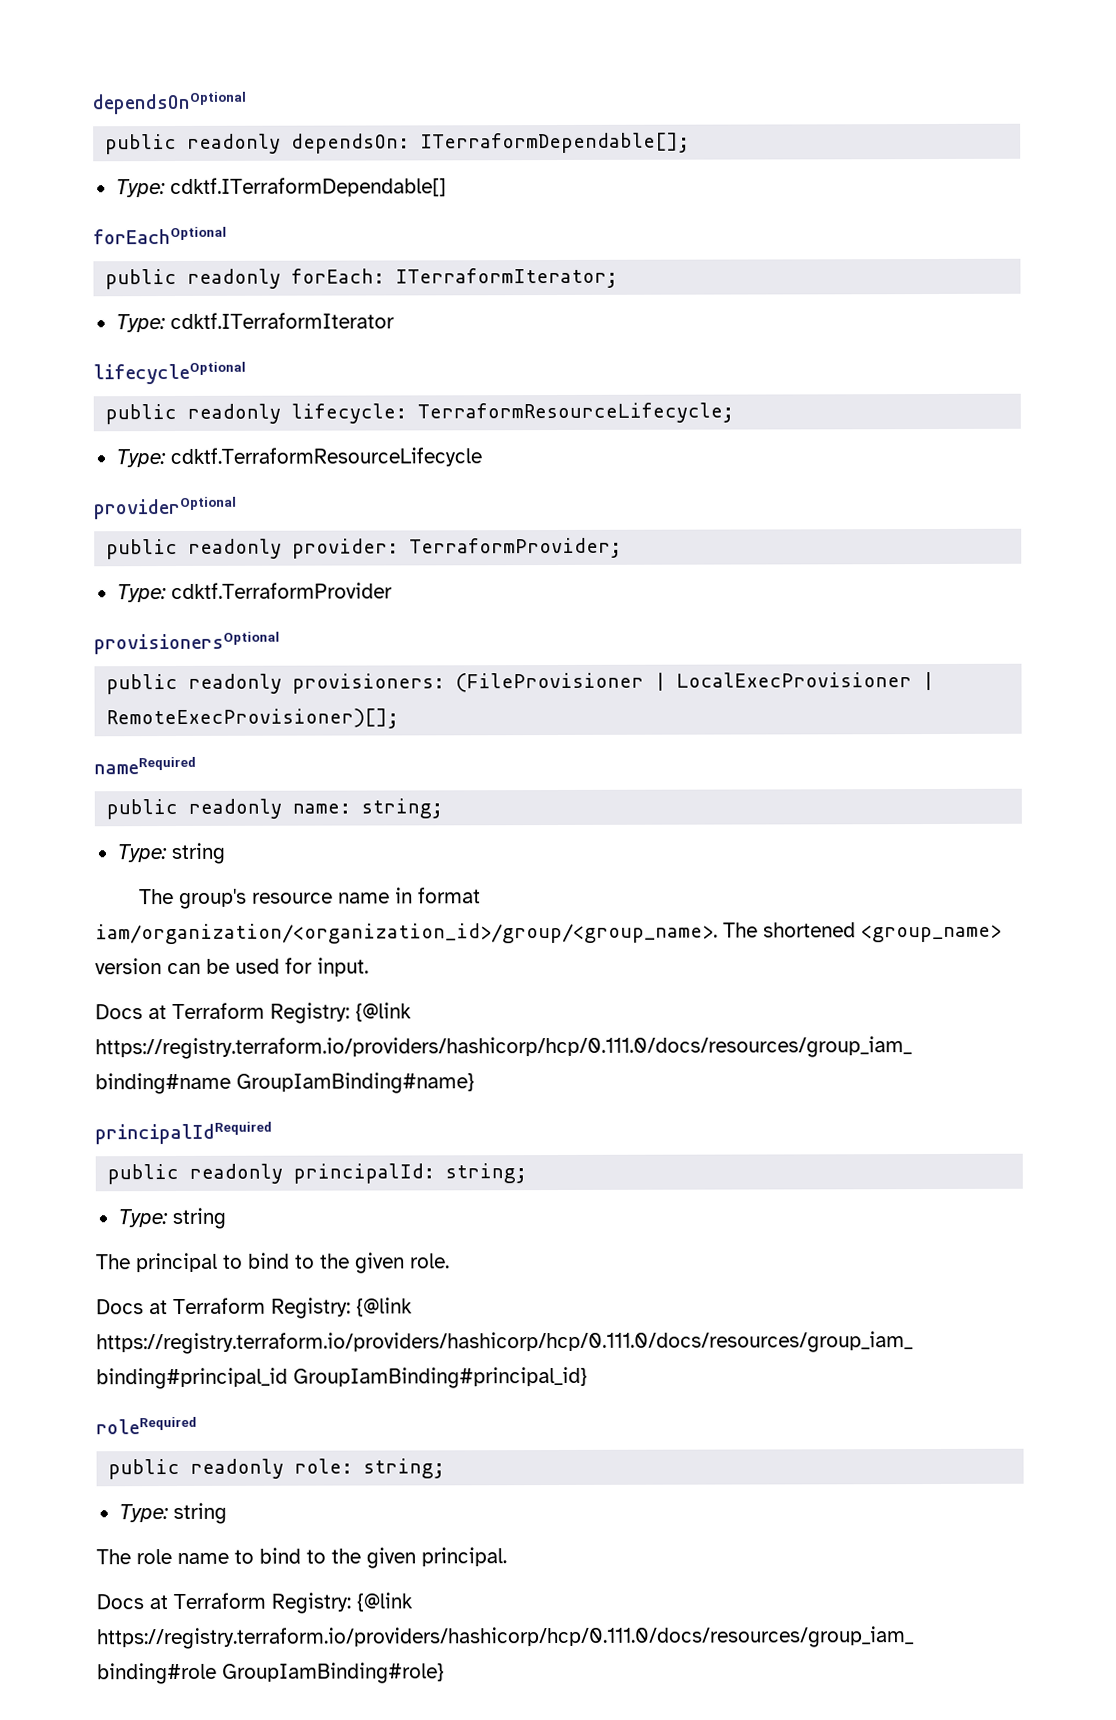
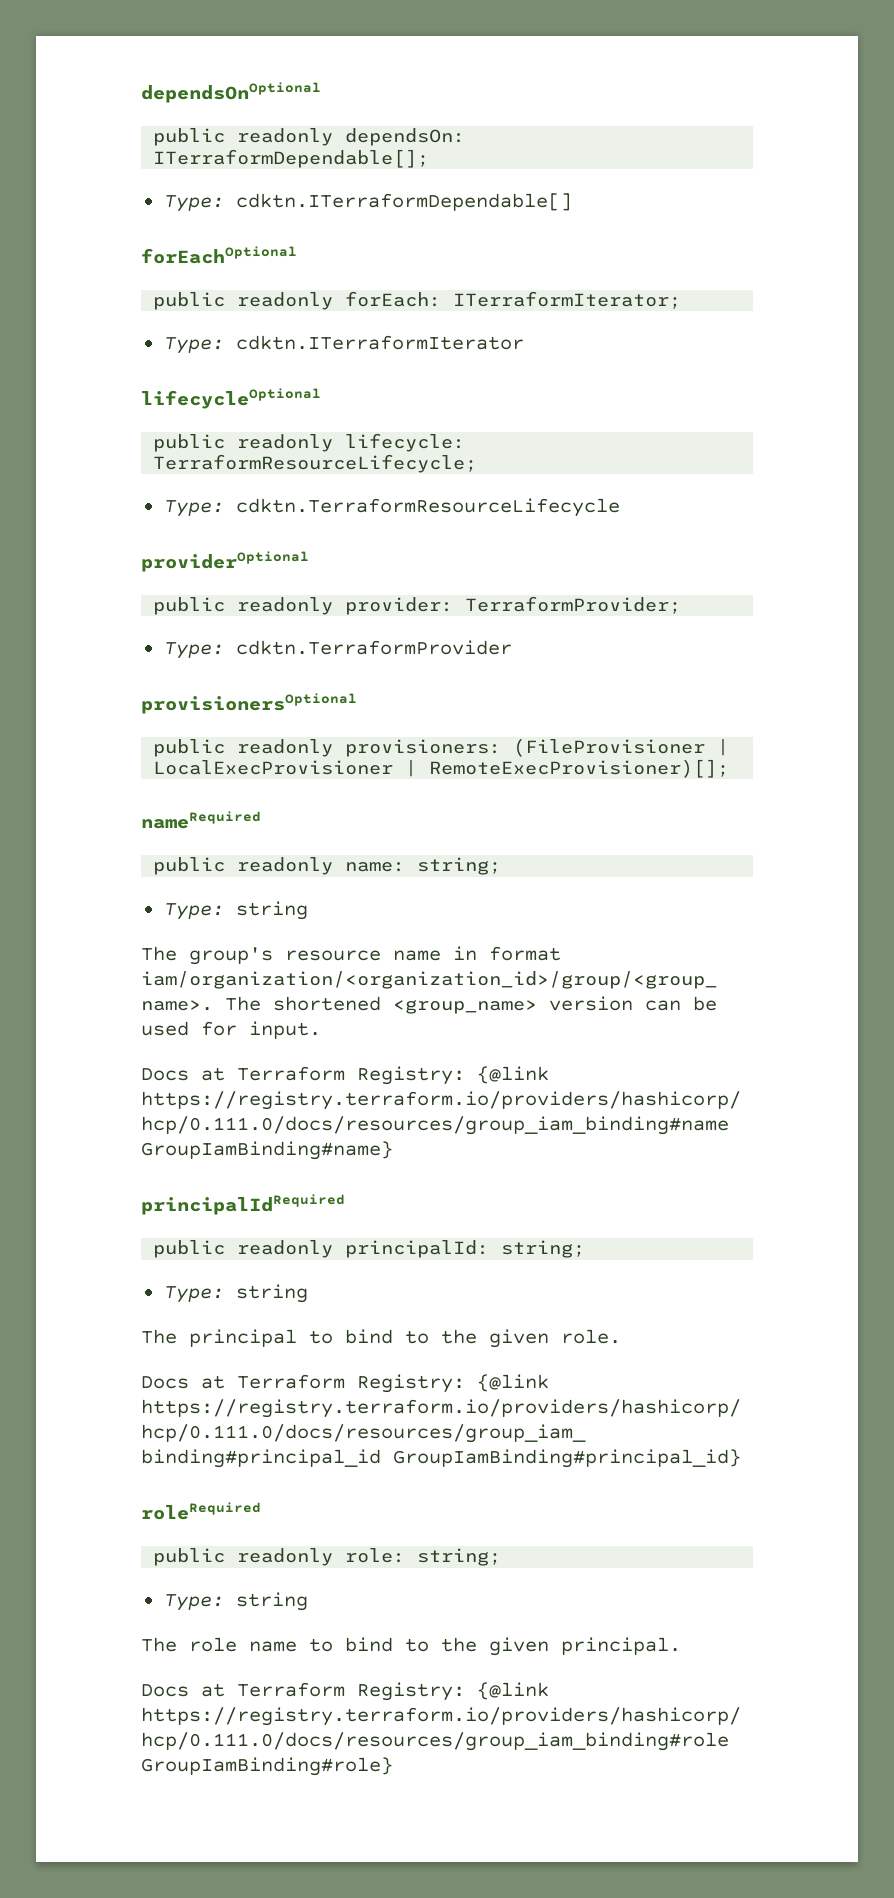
- Type: cdktf.ITerraformDependable[]
+ Type: cdktn.ITerraformDependable[]
- Type: cdktf.ITerraformIterator
+ Type: cdktn.ITerraformIterator
- Type: cdktf.TerraformResourceLifecycle
+ Type: cdktn.TerraformResourceLifecycle
- Type: cdktf.TerraformProvider
+ Type: cdktn.TerraformProvider

